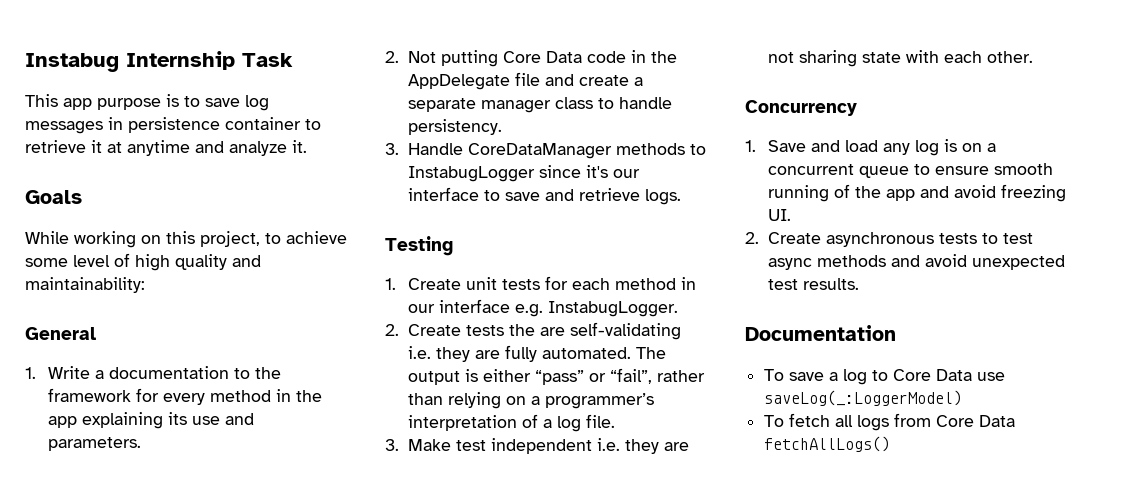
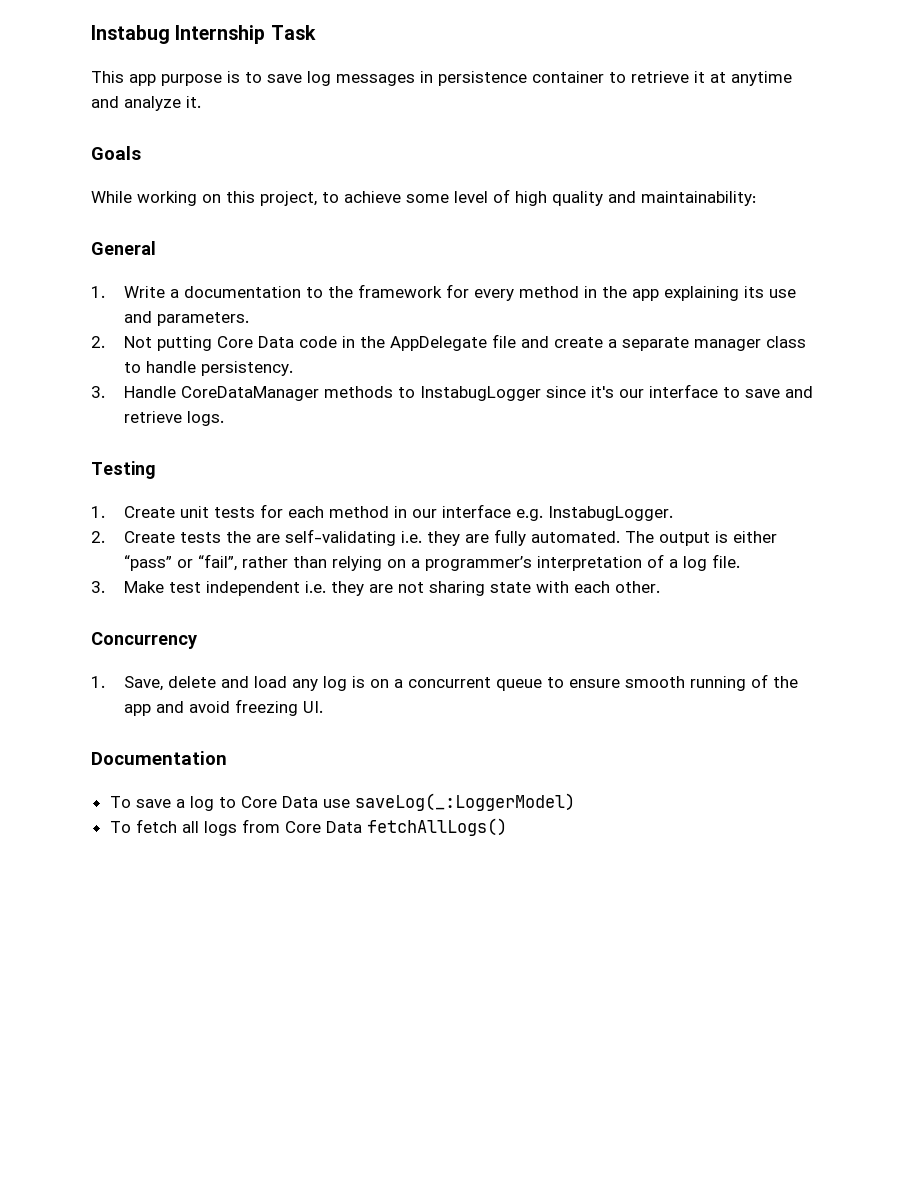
- 1. Save and load any log is on a concurrent queue to ensure smooth running of the app and avoid freezing UI.
+ 1. Save, delete and load any log is on a concurrent queue to ensure smooth running of the app and avoid freezing UI.
- 2. Create asynchronous tests to test async methods and avoid unexpected test results.

